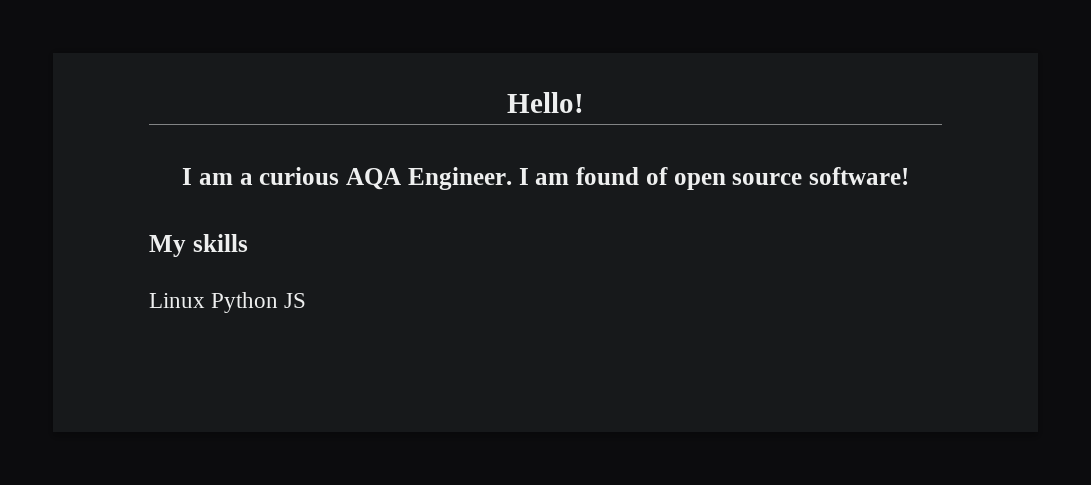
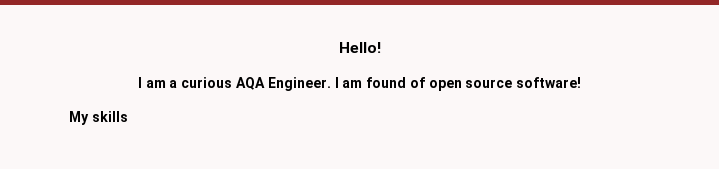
- Linux Python JS

